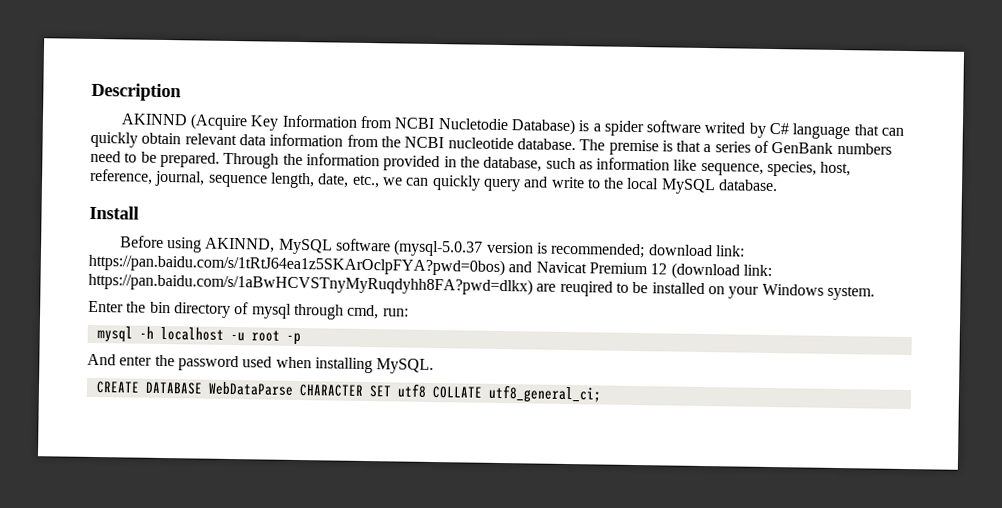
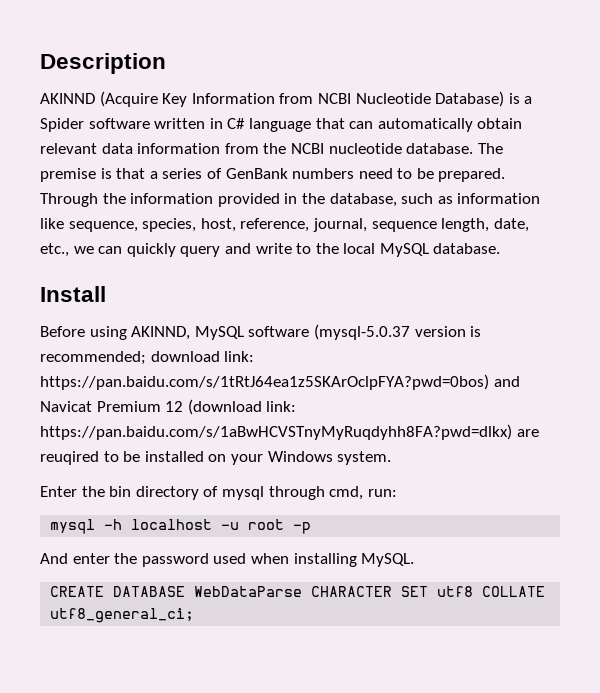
- AKINND (Acquire Key Information from NCBI Nucletodie Database) is a spider software writed by C# language that can quickly obtain relevant data information from the NCBI nucleotide database.
+ AKINND (Acquire Key Information from NCBI Nucleotide Database) is a Spider software written in C# language that can automatically obtain relevant data information from the NCBI nucleotide database.

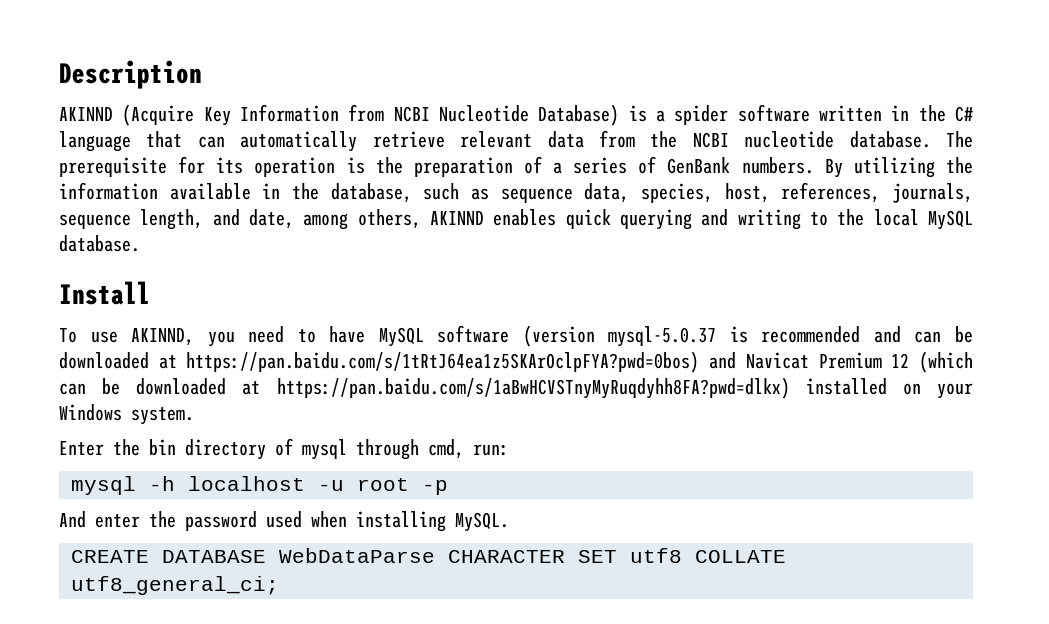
- AKINND (Acquire Key Information from NCBI Nucleotide Database) is a Spider software written in C# language that can automatically obtain relevant data information from the NCBI nucleotide database.
+ AKINND (Acquire Key Information from NCBI Nucleotide Database) is a spider software written in the C# language that can automatically retrieve relevant data from the NCBI nucleotide database.
- The premise is that a series of GenBank numbers need to be prepared. Through the information provided in the database, such as information like sequence, species, host, reference, journal, sequence length, date, etc., we can quickly query and write to the local MySQL database.
+ The prerequisite for its operation is the preparation of a series of GenBank numbers. By utilizing the information available in the database, such as sequence data, species, host, references, journals, sequence length, and date, among others, AKINND enables quick querying and writing to the local MySQL database.
- Before using AKINND, MySQL software (mysql-5.0.37 version is recommended; download link: https://pan.baidu.com/s/1tRtJ64ea1z5SKArOclpFYA?pwd=0bos) and Navicat Premium 12 (download link: https://pan.baidu.com/s/1aBwHCVSTnyMyRuqdyhh8FA?pwd=dlkx) are reuqired to be installed on your Windows system.
+ To use AKINND, you need to have MySQL software (version mysql-5.0.37 is recommended and can be downloaded at https://pan.baidu.com/s/1tRtJ64ea1z5SKArOclpFYA?pwd=0bos) and Navicat Premium 12 (which can be downloaded at https://pan.baidu.com/s/1aBwHCVSTnyMyRuqdyhh8FA?pwd=dlkx) installed on your Windows system.

